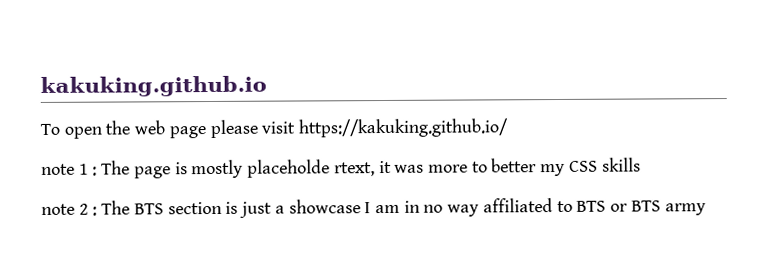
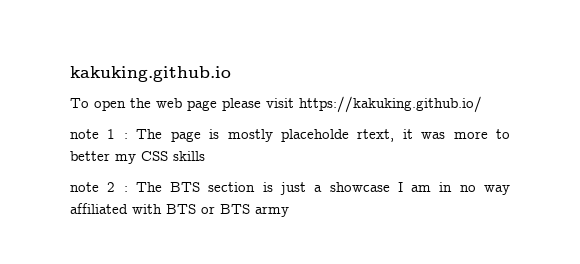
- note 2 : The BTS section is just a showcase I am in no way affiliated to BTS or BTS army
+ note 2 : The BTS section is just a showcase I am in no way affiliated with BTS or BTS army

